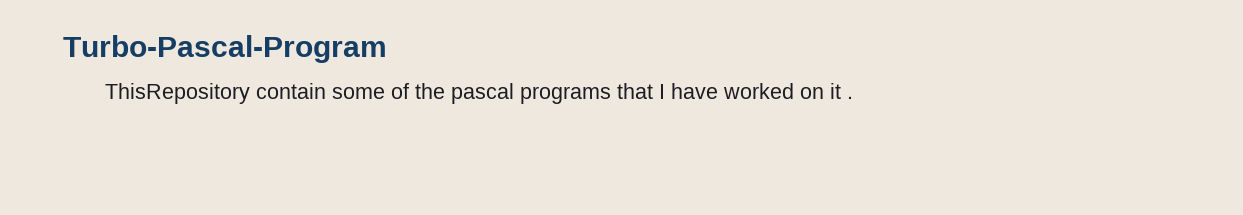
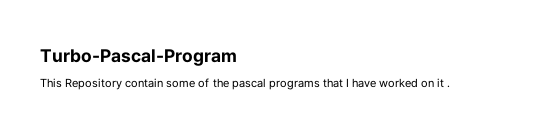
- ThisRepository contain some of the pascal programs that I have worked on it .
+ This Repository contain some of the pascal programs that I have worked on it .

